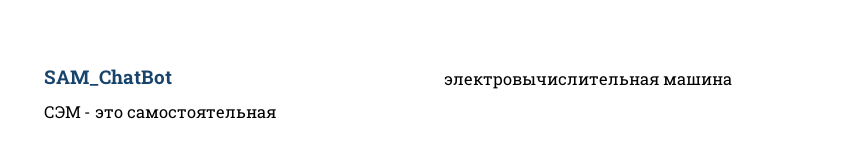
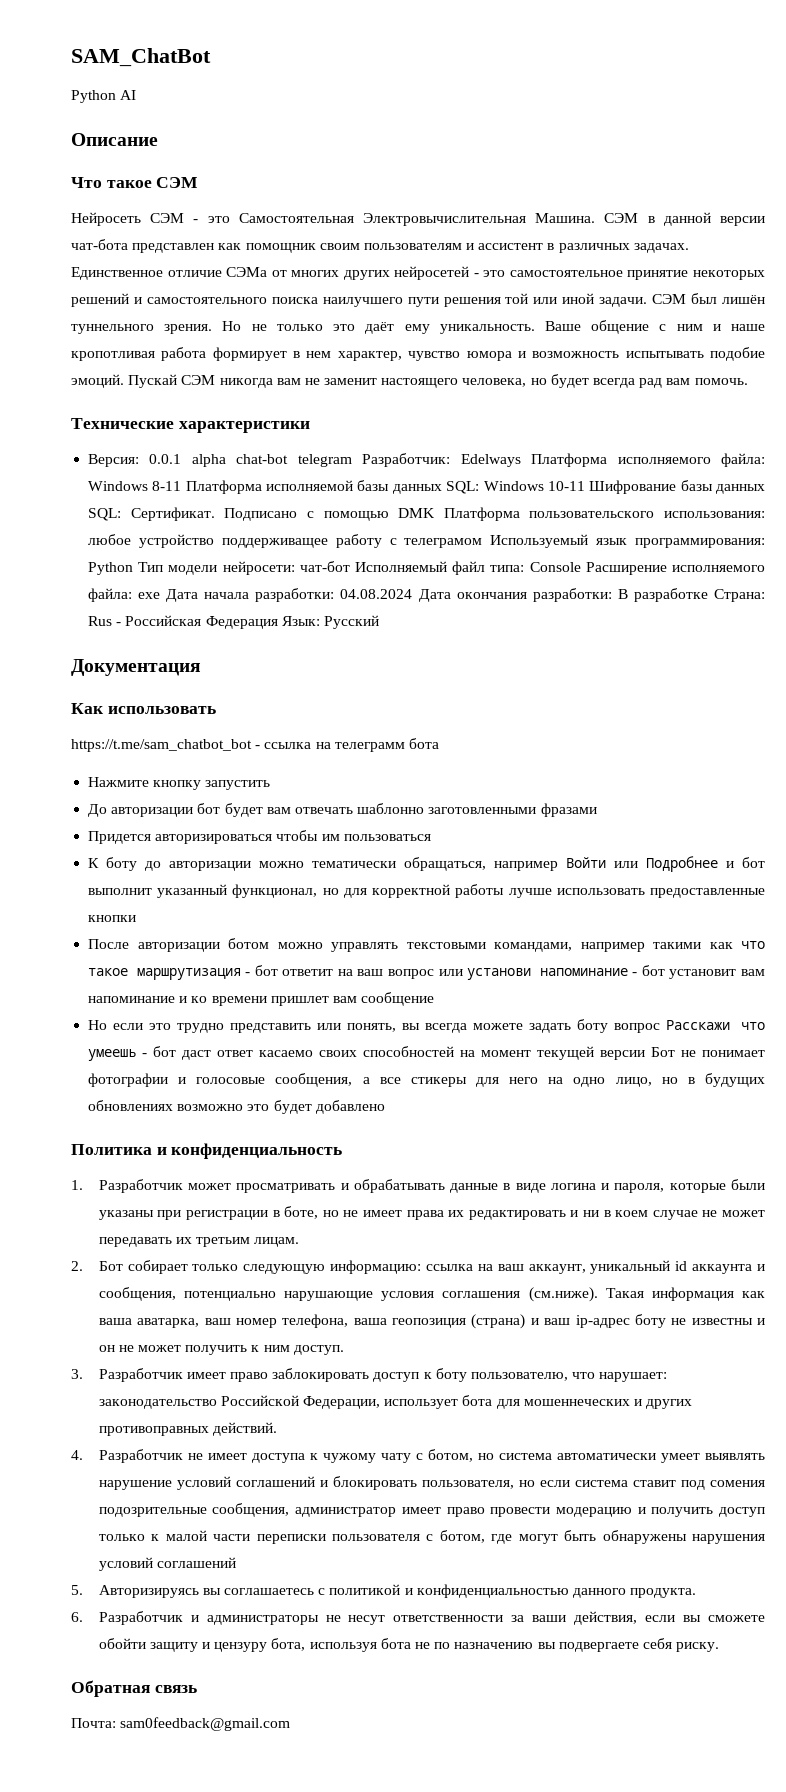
- СЭМ - это самостоятельная электровычислительная машина
+ Python AI
+ Описание
+ Что такое СЭМ
+ Нейросеть СЭМ - это Самостоятельная Электровычислительная Машина. СЭМ в данной версии чат-бота представлен как помощник своим пользователям и ассистент в различных задачах. Единственное отличие СЭМа от многих других нейросетей - это самостоятельное принятие некоторых решений и самостоятельного поиска наилучшего пути решения той или иной задачи. СЭМ был лишён туннельного зрения. Но не только это даёт ему уникальность. Ваше общение с ним и наше кропотливая работа формирует в нем характер, чувство юмора и возможность испытывать подобие эмоций. Пускай СЭМ никогда вам не заменит настоящего человека, но будет всегда рад вам помочь.
+ Технические характеристики
+ Версия: 0.0.1 alpha chat-bot telegram Разработчик: Edelways Платформа исполняемого файла: Windows 8-11 Платформа исполняемой базы данных SQL: Windows 10-11 Шифрование базы данных SQL: Сертификат. Подписано с помощью DMK Платформа пользовательского использования: любое устройство поддерживащее работу с телеграмом Используемый язык программирования: Python Тип модели нейросети: чат-бот Исполняемый файл типа: Console Расширение исполняемого файла: exe Дата начала разработки: 04.08.2024 Дата окончания разработки: В разработке Страна: Rus - Российская Федерация Язык: Русский
+ Документация
+ Как использовать
+ https://t.me/sam_chatbot_bot - ссылка на телеграмм бота
+ Нажмите кнопку запустить
+ До авторизации бот будет вам отвечать шаблонно заготовленными фразами
+ Придется авторизироваться чтобы им пользоваться
+ К боту до авторизации можно тематически обращаться, например Войти или Подробнее и бот выполнит указанный функционал, но для корректной работы лучше использовать предоставленные кнопки
+ После авторизации ботом можно управлять текстовыми командами, например такими как что такое маршрутизация - бот ответит на ваш вопрос или установи напоминание - бот установит вам напоминание и ко времени пришлет вам сообщение
+ Но если это трудно представить или понять, вы всегда можете задать боту вопрос Расскажи что умеешь - бот даст ответ касаемо своих способностей на момент текущей версии Бот не понимает фотографии и голосовые сообщения, а все стикеры для него на одно лицо, но в будущих обновлениях возможно это будет добавлено
+ Политика и конфиденциальность
+ 1. Разработчик может просматривать и обрабатывать данные в виде логина и пароля, которые были указаны при регистрации в боте, но не имеет права их редактировать и ни в коем случае не может передавать их третьим лицам.
+ 2. Бот собирает только следующую информацию: ссылка на ваш аккаунт, уникальный id аккаунта и сообщения, потенциально нарушающие условия соглашения (см.ниже). Такая информация как ваша аватарка, ваш номер телефона, ваша геопозиция (страна) и ваш ip-адрес боту не известны и он не может получить к ним доступ.
+ 3. Разработчик имеет право заблокировать доступ к боту пользователю, что нарушает: законодательство Российской Федерации, использует бота для мошеннеческих и других противоправных действий.
+ 4. Разработчик не имеет доступа к чужому чату с ботом, но система автоматически умеет выявлять нарушение условий соглашений и блокировать пользователя, но если система ставит под сомения подозрительные сообщения, администратор имеет право провести модерацию и получить доступ только к малой части переписки пользователя с ботом, где могут быть обнаружены нарушения условий соглашений
+ 5. Авторизируясь вы соглашаетесь с политикой и конфиденциальностью данного продукта.
+ 6. Разработчик и администраторы не несут ответственности за ваши действия, если вы сможете обойти защиту и цензуру бота, используя бота не по назначению вы подвергаете себя риску.
+ Обратная связь
+ Почта: sam0feedback@gmail.com

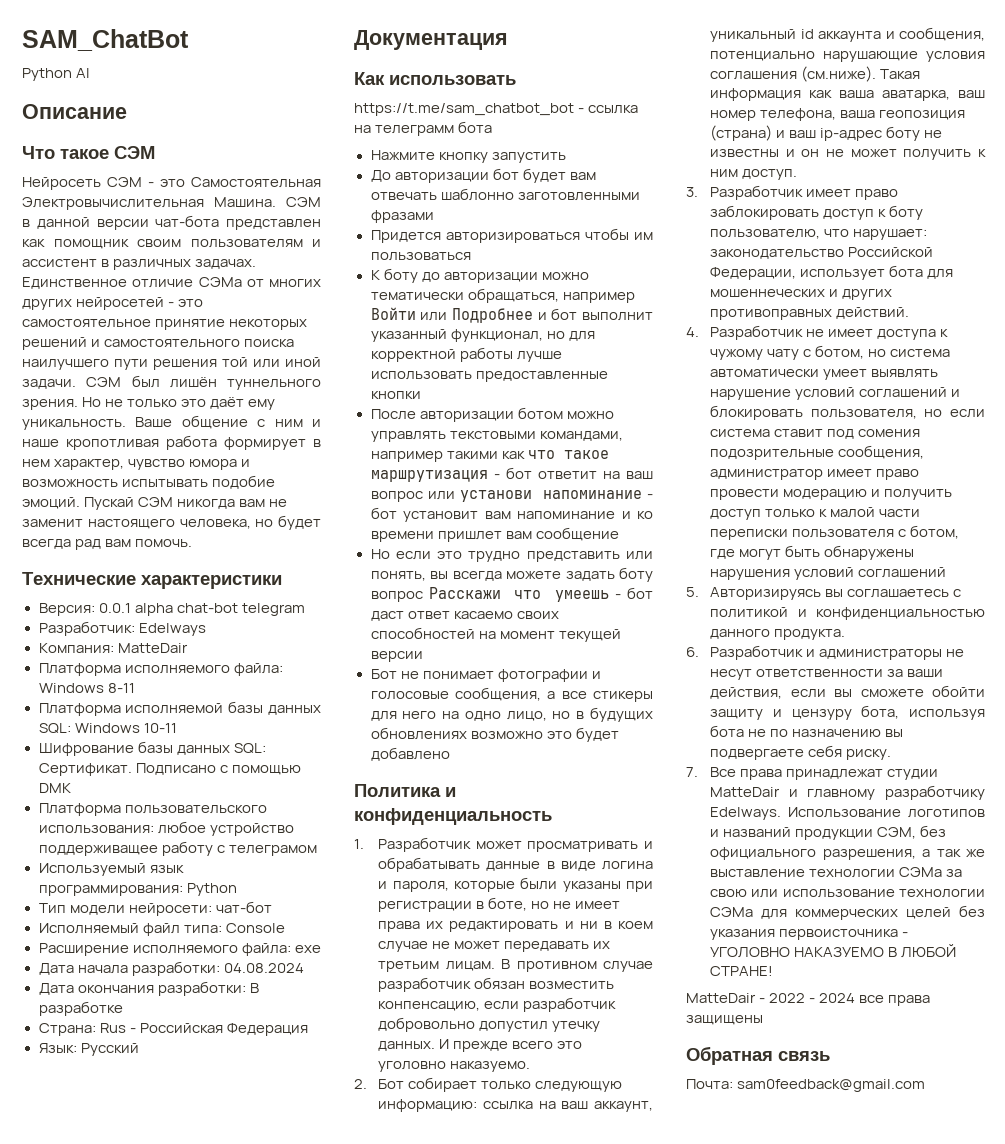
- Версия: 0.0.1 alpha chat-bot telegram Разработчик: Edelways Платформа исполняемого файла: Windows 8-11 Платформа исполняемой базы данных SQL: Windows 10-11 Шифрование базы данных SQL: Сертификат.
+ Версия: 0.0.1 alpha chat-bot telegram
+ Разработчик: Edelways
+ Компания: MatteDair
+ Платформа исполняемого файла: Windows 8-11
+ Платформа исполняемой базы данных SQL: Windows 10-11
+ Шифрование базы данных SQL: Сертификат.
- Подписано с помощью DMK Платформа пользовательского использования: любое устройство поддерживащее работу с телеграмом Используемый язык программирования: Python Тип модели нейросети: чат-бот Исполняемый файл типа: Console Расширение исполняемого файла: exe Дата начала разработки: 04.08.2024 Дата окончания разработки: В разработке Страна: Rus - Российская Федерация Язык: Русский
+ Подписано с помощью DMK
+ Платформа пользовательского использования: любое устройство поддерживащее работу с телеграмом
+ Используемый язык программирования: Python
+ Тип модели нейросети: чат-бот
+ Исполняемый файл типа: Console
+ Расширение исполняемого файла: exe
+ Дата начала разработки: 04.08.2024
+ Дата окончания разработки: В разработке
+ Страна: Rus - Российская Федерация
+ Язык: Русский
- Но если это трудно представить или понять, вы всегда можете задать боту вопрос Расскажи что умеешь - бот даст ответ касаемо своих способностей на момент текущей версии Бот не понимает фотографии и голосовые сообщения, а все стикеры для него на одно лицо, но в будущих обновлениях возможно это будет добавлено
+ Но если это трудно представить или понять, вы всегда можете задать боту вопрос Расскажи что умеешь - бот даст ответ касаемо своих способностей на момент текущей версии
+ Бот не понимает фотографии и голосовые сообщения, а все стикеры для него на одно лицо, но в будущих обновлениях возможно это будет добавлено
+ В противном случае разработчик обязан возместить конпенсацию, если разработчик добровольно допустил утечку данных. И прежде всего это уголовно наказуемо.
+ 7. Все права принадлежат студии MatteDair и главному разработчику Edelways. Использование логотипов и названий продукции СЭМ, без официального разрешения, а так же выставление технологии СЭМа за свою или использование технологии СЭМа для коммерческих целей без указания первоисточника - УГОЛОВНО НАКАЗУЕМО В ЛЮБОЙ СТРАНЕ!
+ MatteDair - 2022 - 2024 все права защищены

